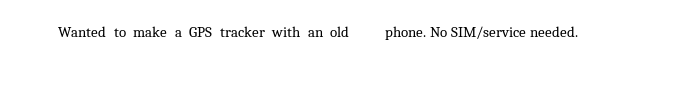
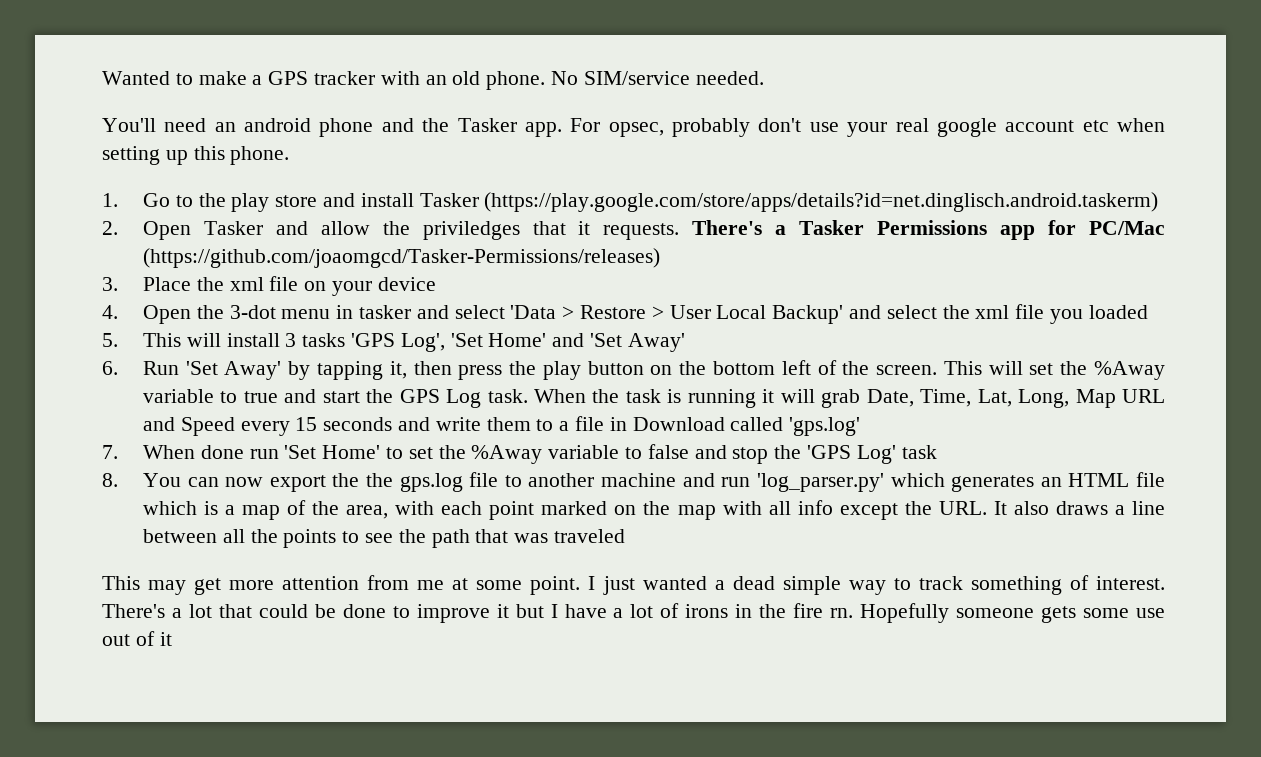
+ You'll need an android phone and the Tasker app. For opsec, probably don't use your real google account etc when setting up this phone.
+ 1. Go to the play store and install Tasker (https://play.google.com/store/apps/details?id=net.dinglisch.android.taskerm)
+ 2. Open Tasker and allow the priviledges that it requests. There's a Tasker Permissions app for PC/Mac (https://github.com/joaomgcd/Tasker-Permissions/releases)
+ 3. Place the xml file on your device
+ 4. Open the 3-dot menu in tasker and select 'Data > Restore > User Local Backup' and select the xml file you loaded
+ 5. This will install 3 tasks 'GPS Log', 'Set Home' and 'Set Away'
+ 6. Run 'Set Away' by tapping it, then press the play button on the bottom left of the screen. This will set the %Away variable to true and start the GPS Log task. When the task is running it will grab Date, Time, Lat, Long, Map URL and Speed every 15 seconds and write them to a file in Download called 'gps.log'
+ 7. When done run 'Set Home' to set the %Away variable to false and stop the 'GPS Log' task
+ 8. You can now export the the gps.log file to another machine and run 'log_parser.py' which generates an HTML file which is a map of the area, with each point marked on the map with all info except the URL. It also draws a line between all the points to see the path that was traveled
+ This may get more attention from me at some point. I just wanted a dead simple way to track something of interest. There's a lot that could be done to improve it but I have a lot of irons in the fire rn. Hopefully someone gets some use out of it

